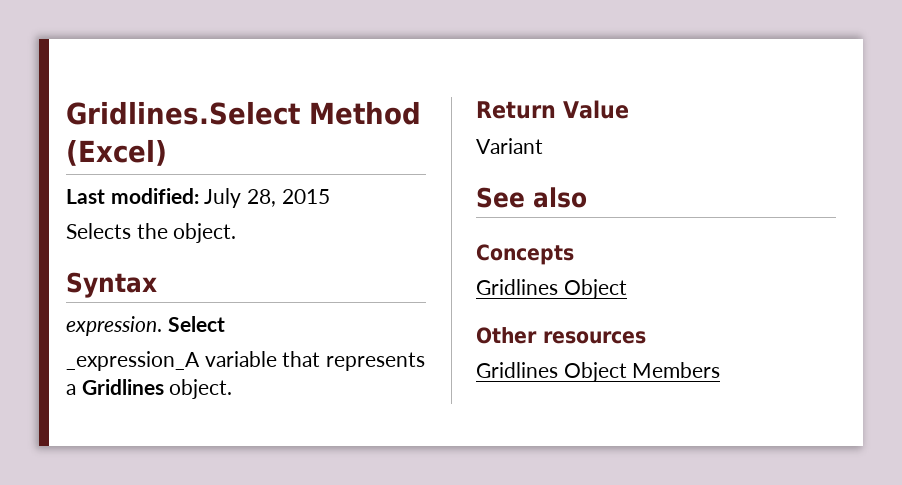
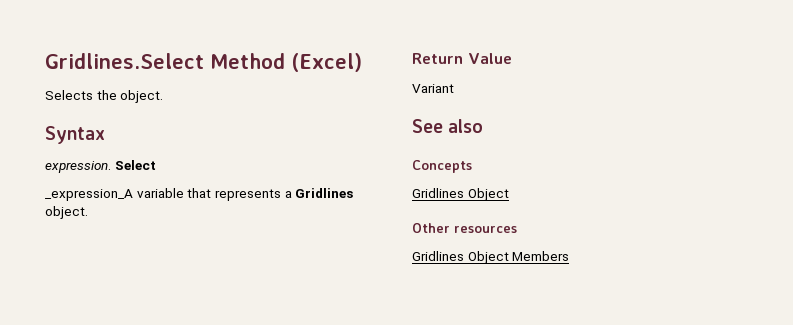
- Last modified: July 28, 2015

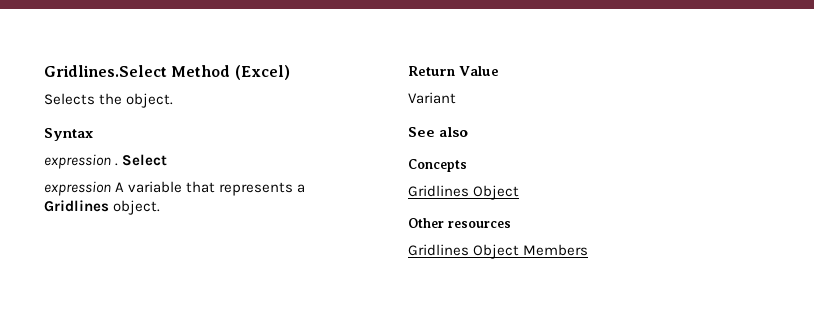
- expression.
+ expression .
- _expression_A variable that represents a Gridlines object.
+ expression A variable that represents a Gridlines object.

